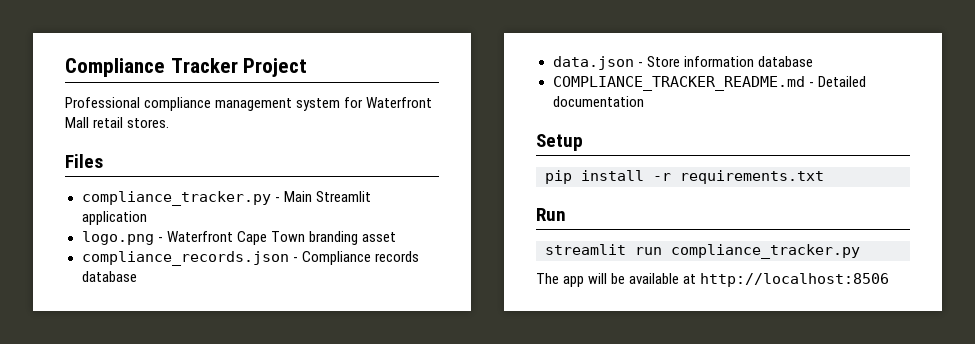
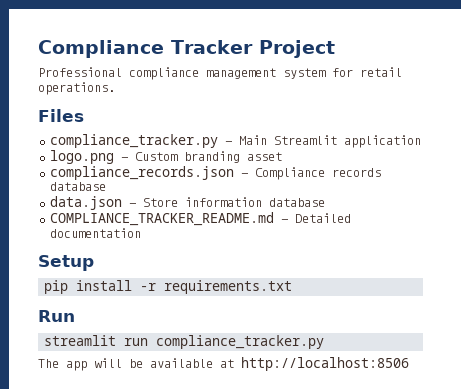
- Professional compliance management system for Waterfront Mall retail stores.
+ Professional compliance management system for retail operations.
- logo.png - Waterfront Cape Town branding asset
+ logo.png - Custom branding asset

